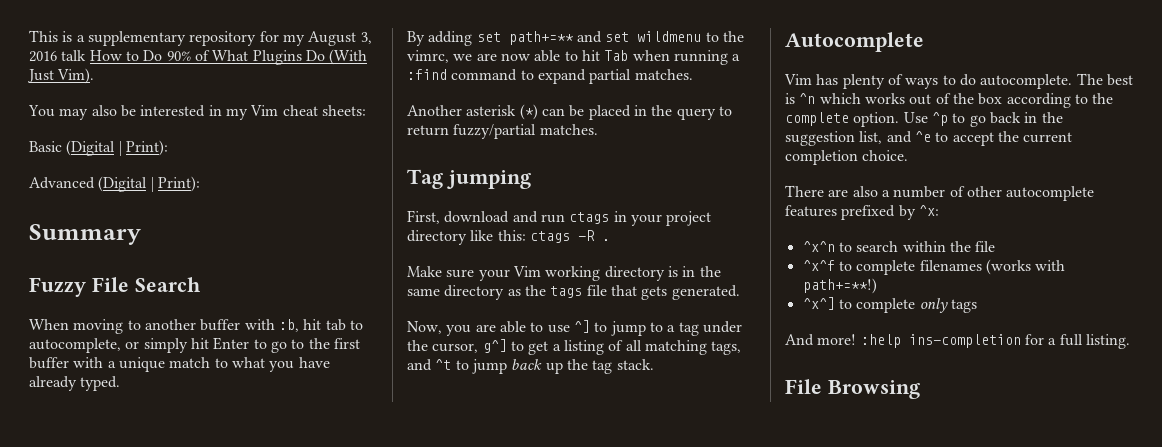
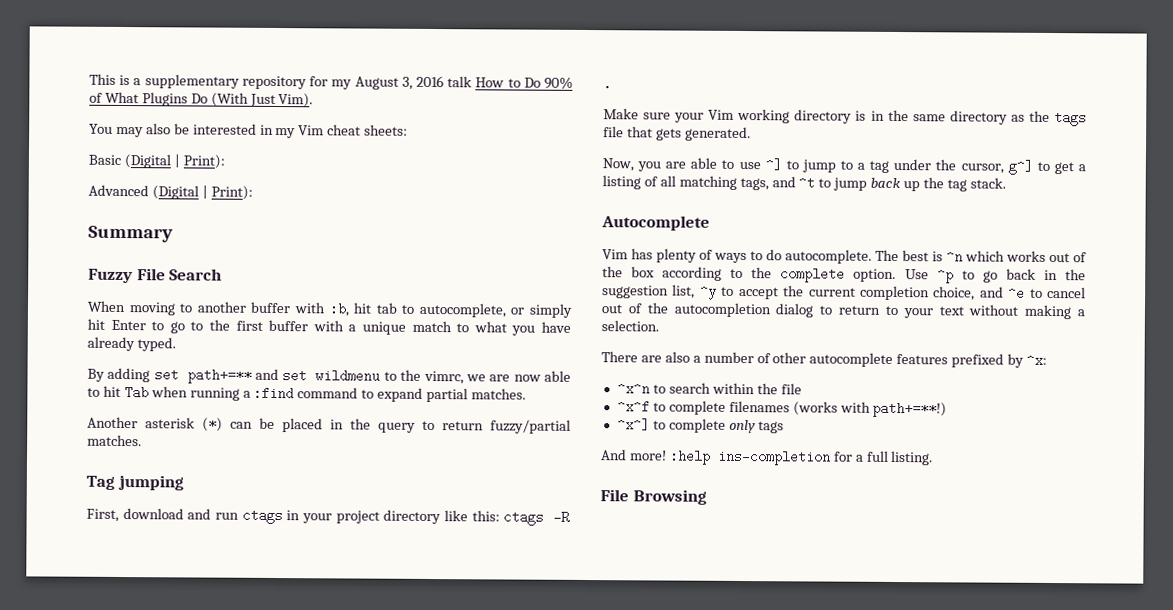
- Use ^p to go back in the suggestion list, and ^e to accept the current completion choice.
+ Use ^p to go back in the suggestion list, ^y to accept the current completion choice, and ^e to cancel out of the autocompletion dialog to return to your text without making a selection.

